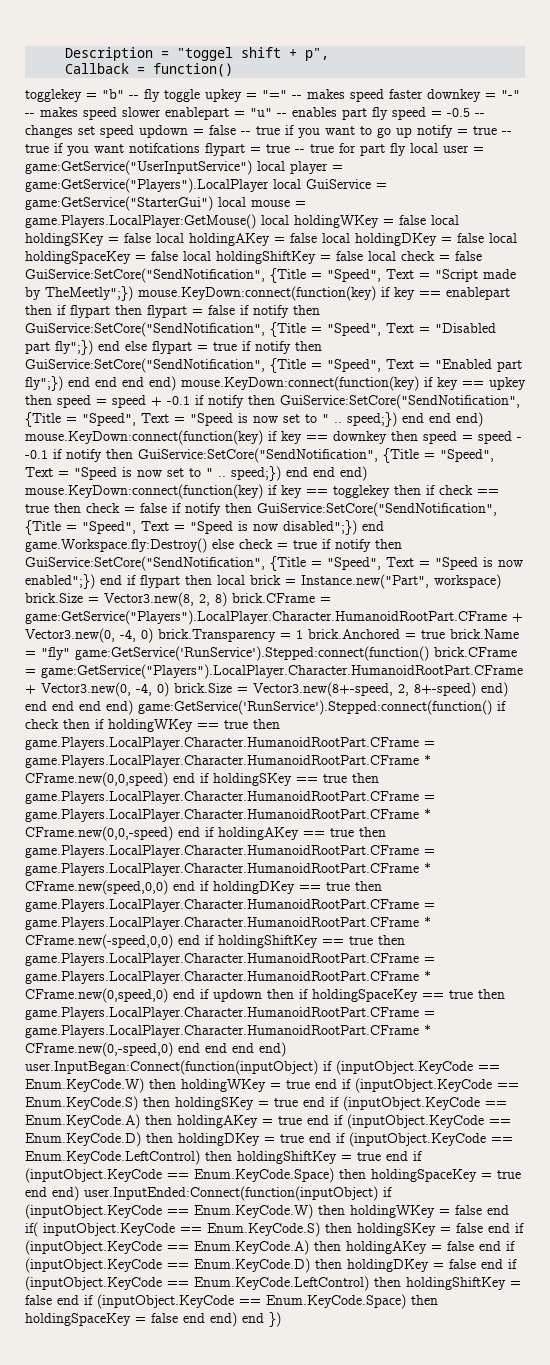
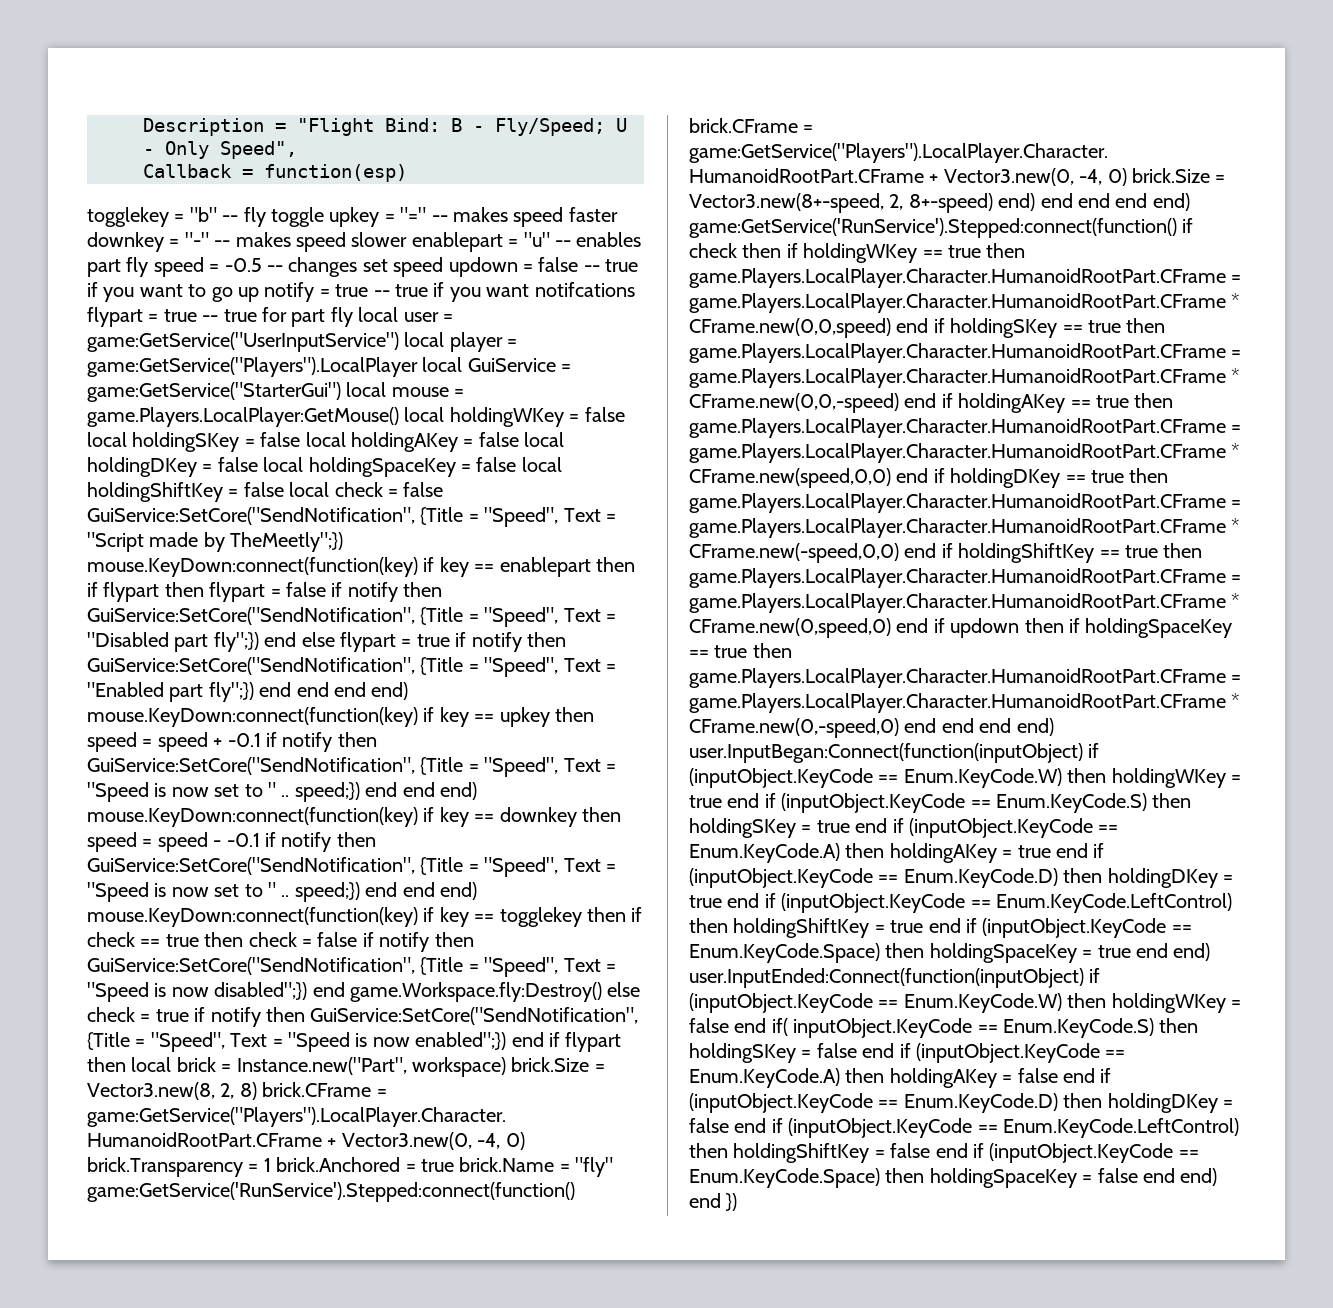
- Description = "toggel shift + p",
+ Description = "Flight Bind: B - Fly/Speed; U - Only Speed",
- Callback = function()
+ Callback = function(esp)

